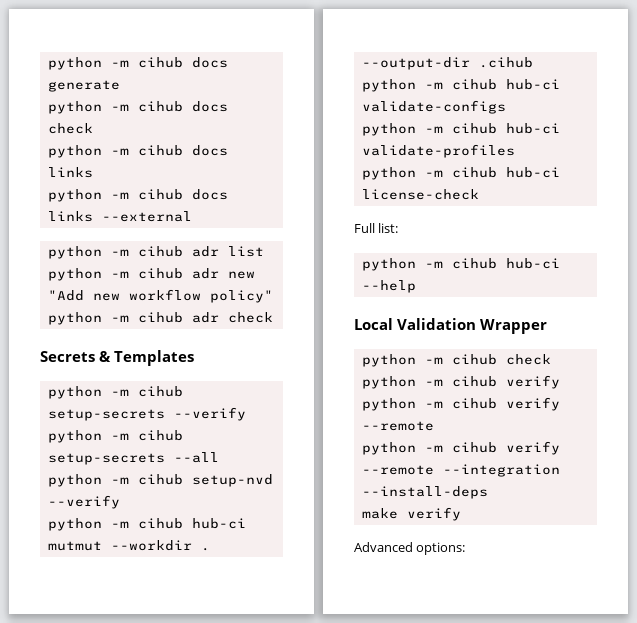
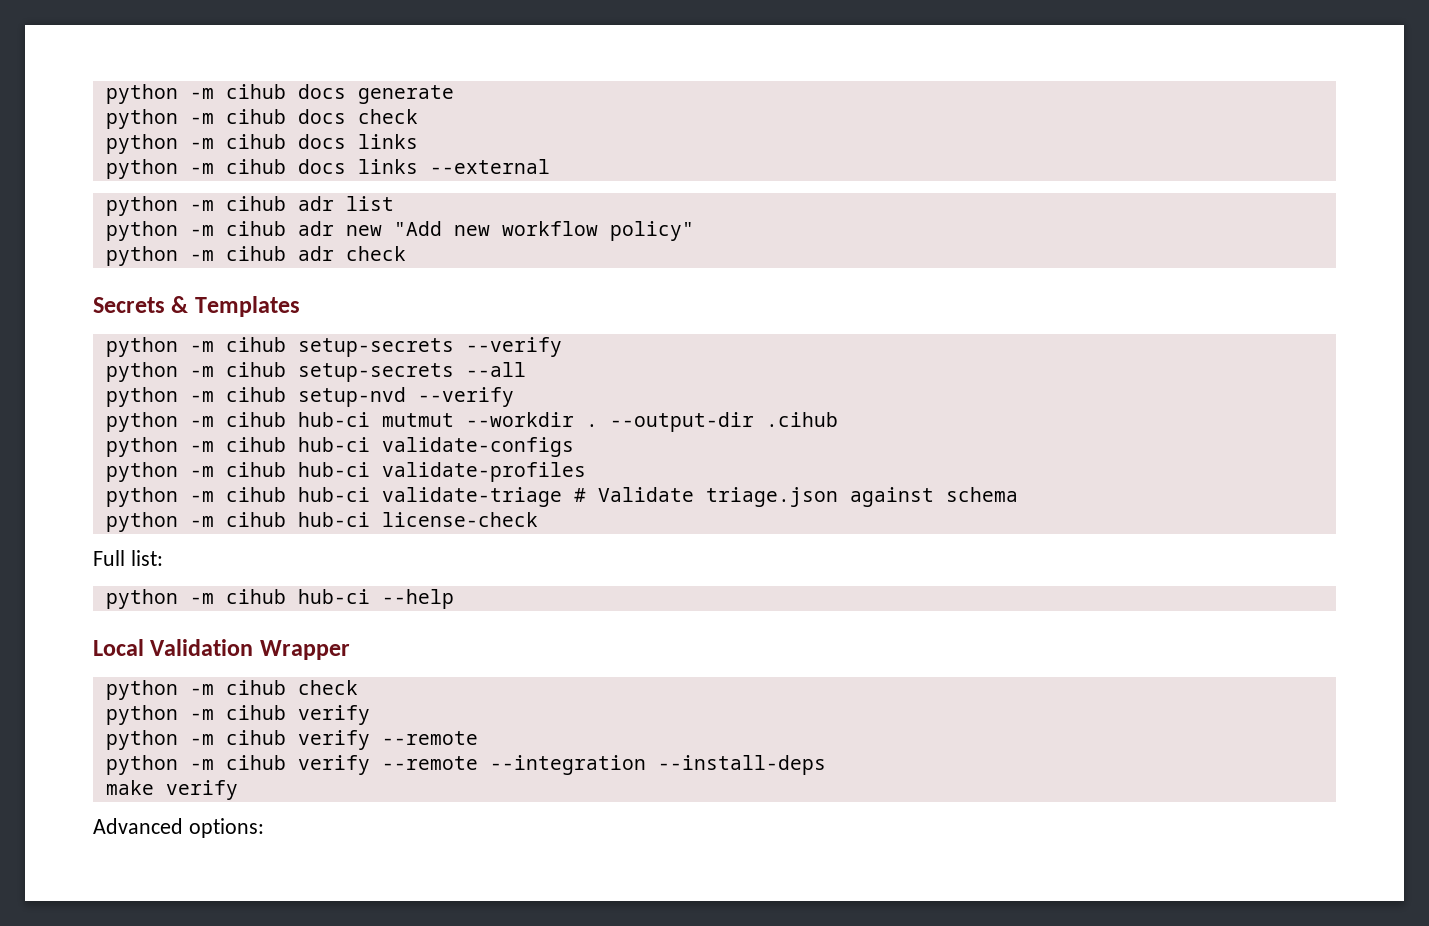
+ python -m cihub hub-ci validate-triage # Validate triage.json against schema

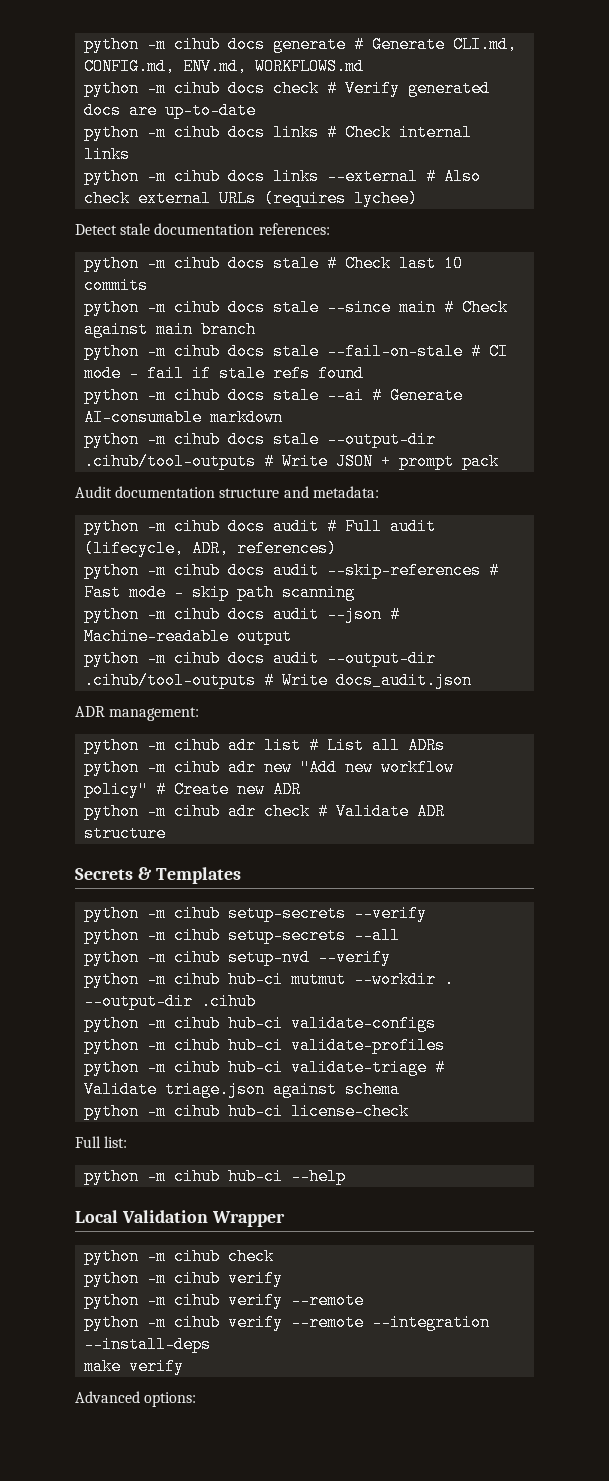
- python -m cihub docs generate
+ python -m cihub docs generate # Generate CLI.md, CONFIG.md, ENV.md, WORKFLOWS.md
- python -m cihub docs check
- python -m cihub docs links
+ python -m cihub docs check # Verify generated docs are up-to-date
+ python -m cihub docs links # Check internal links
- python -m cihub docs links --external
+ python -m cihub docs links --external # Also check external URLs (requires lychee)
+ Detect stale documentation references:
+ python -m cihub docs stale # Check last 10 commits
+ python -m cihub docs stale --since main # Check against main branch
+ python -m cihub docs stale --fail-on-stale # CI mode - fail if stale refs found
+ python -m cihub docs stale --ai # Generate AI-consumable markdown
+ python -m cihub docs stale --output-dir .cihub/tool-outputs # Write JSON + prompt pack
+ Audit documentation structure and metadata:
+ python -m cihub docs audit # Full audit (lifecycle, ADR, references)
+ python -m cihub docs audit --skip-references # Fast mode - skip path scanning
+ python -m cihub docs audit --json # Machine-readable output
+ python -m cihub docs audit --output-dir .cihub/tool-outputs # Write docs_audit.json
+ ADR management:
- python -m cihub adr list
+ python -m cihub adr list # List all ADRs
- python -m cihub adr new "Add new workflow policy"
+ python -m cihub adr new "Add new workflow policy" # Create new ADR
- python -m cihub adr check
+ python -m cihub adr check # Validate ADR structure

